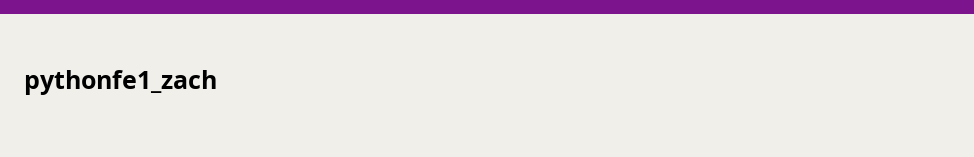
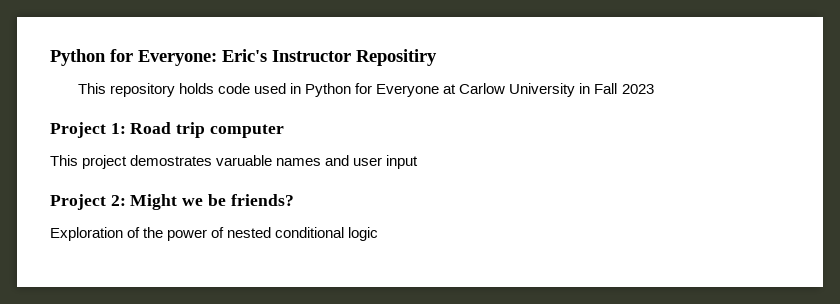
- pythonfe1_zach
+ Python for Everyone: Eric's Instructor Repositiry
+ This repository holds code used in Python for Everyone at Carlow University in Fall 2023
+ Project 1: Road trip computer
+ This project demostrates varuable names and user input
+ Project 2: Might we be friends?
+ Exploration of the power of nested conditional logic

